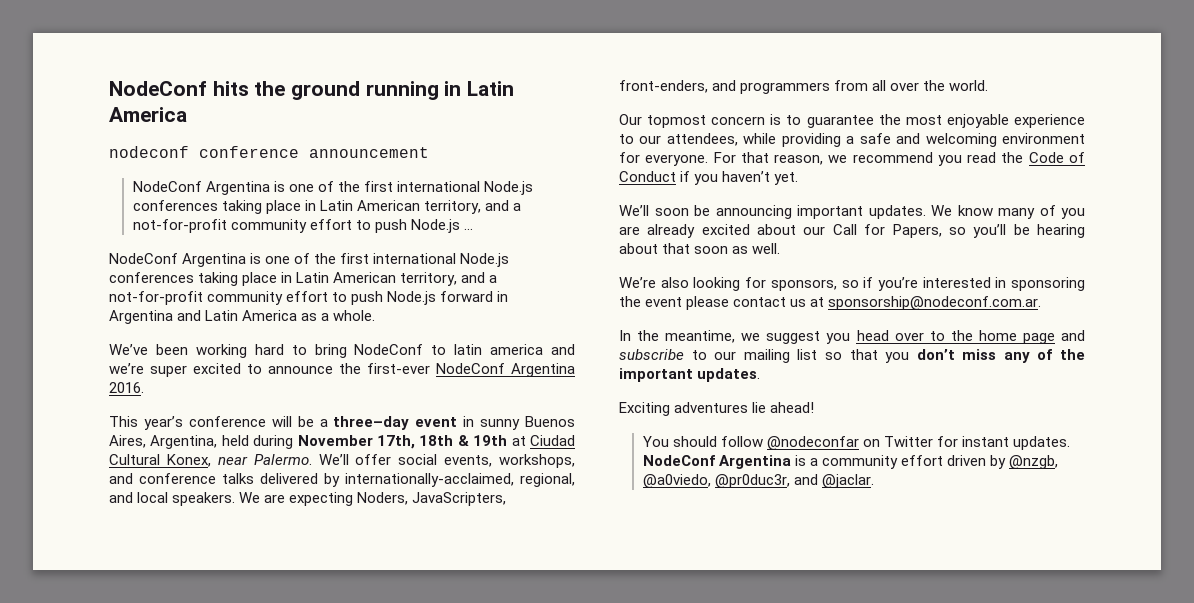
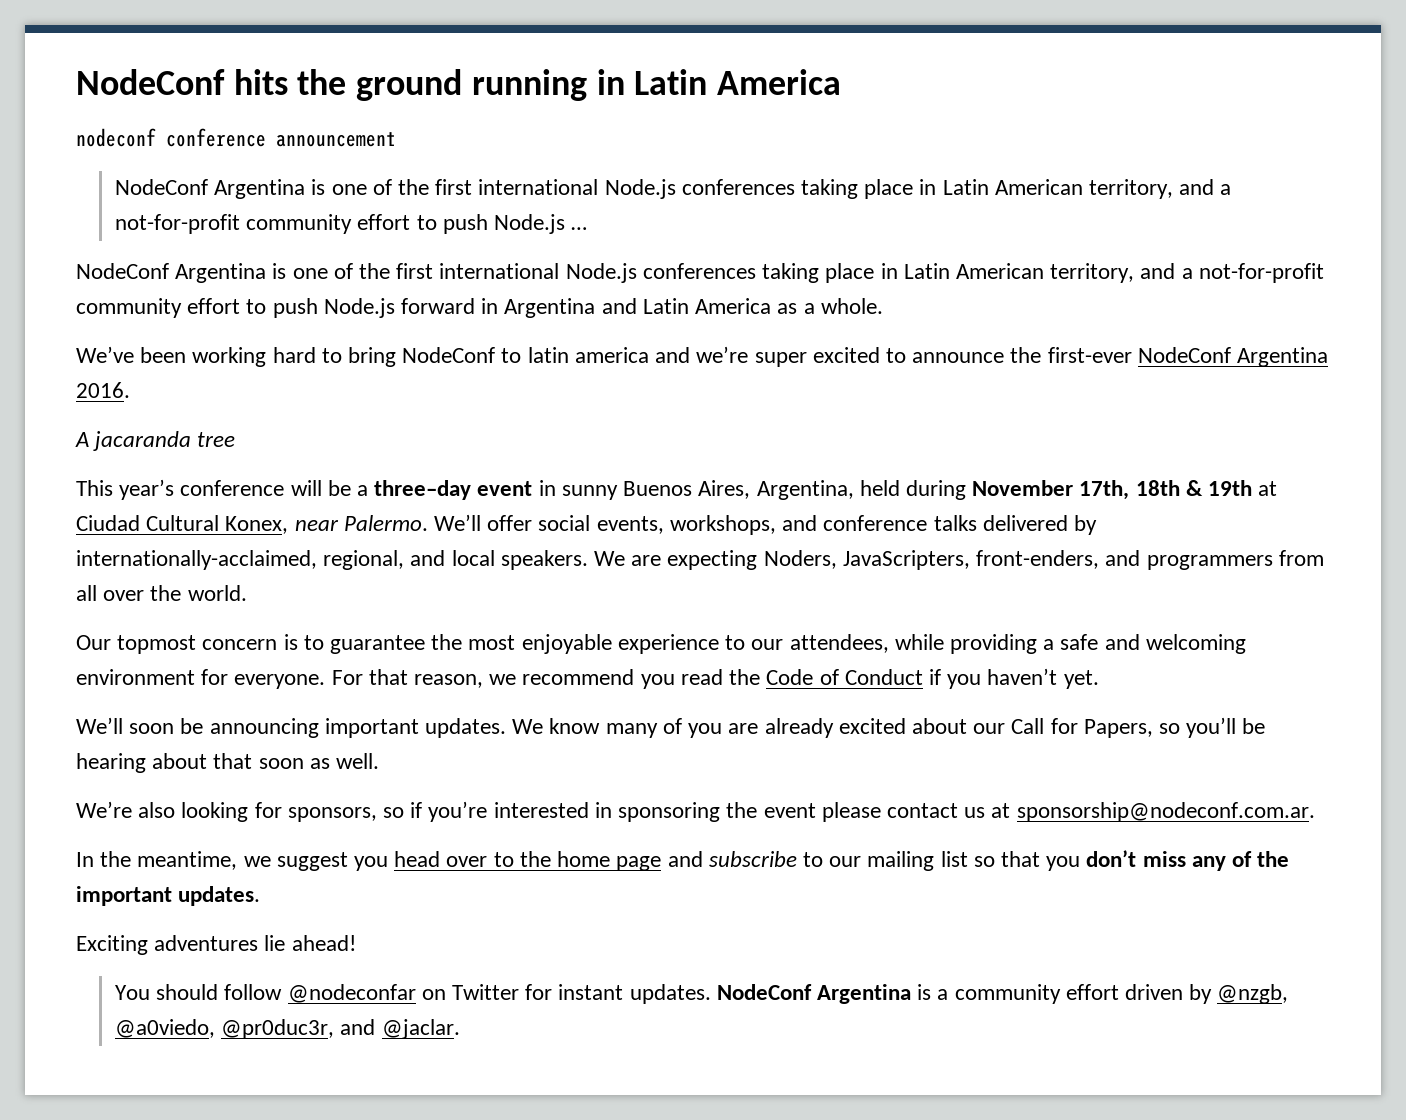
+ A jacaranda tree

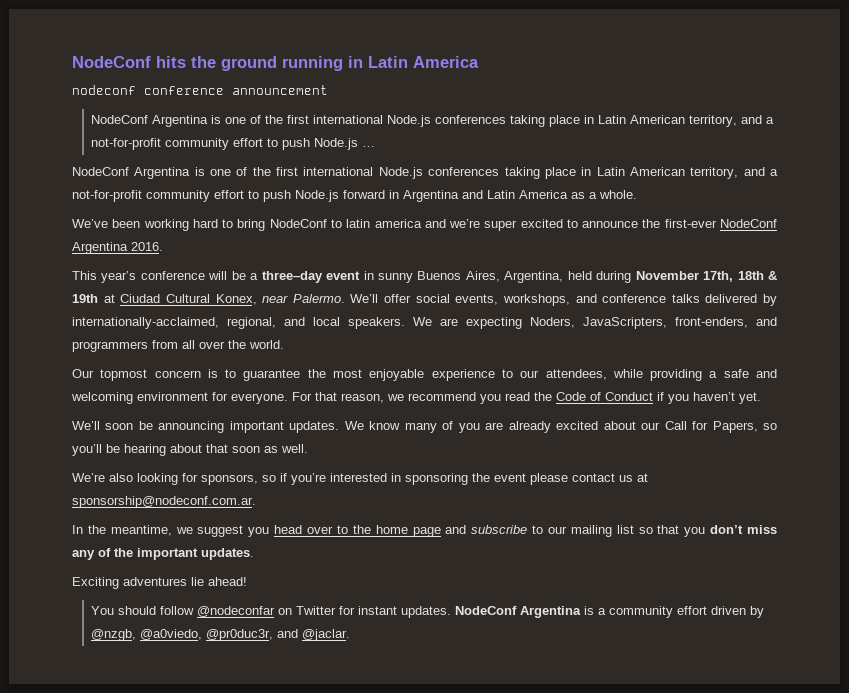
- A jacaranda tree

